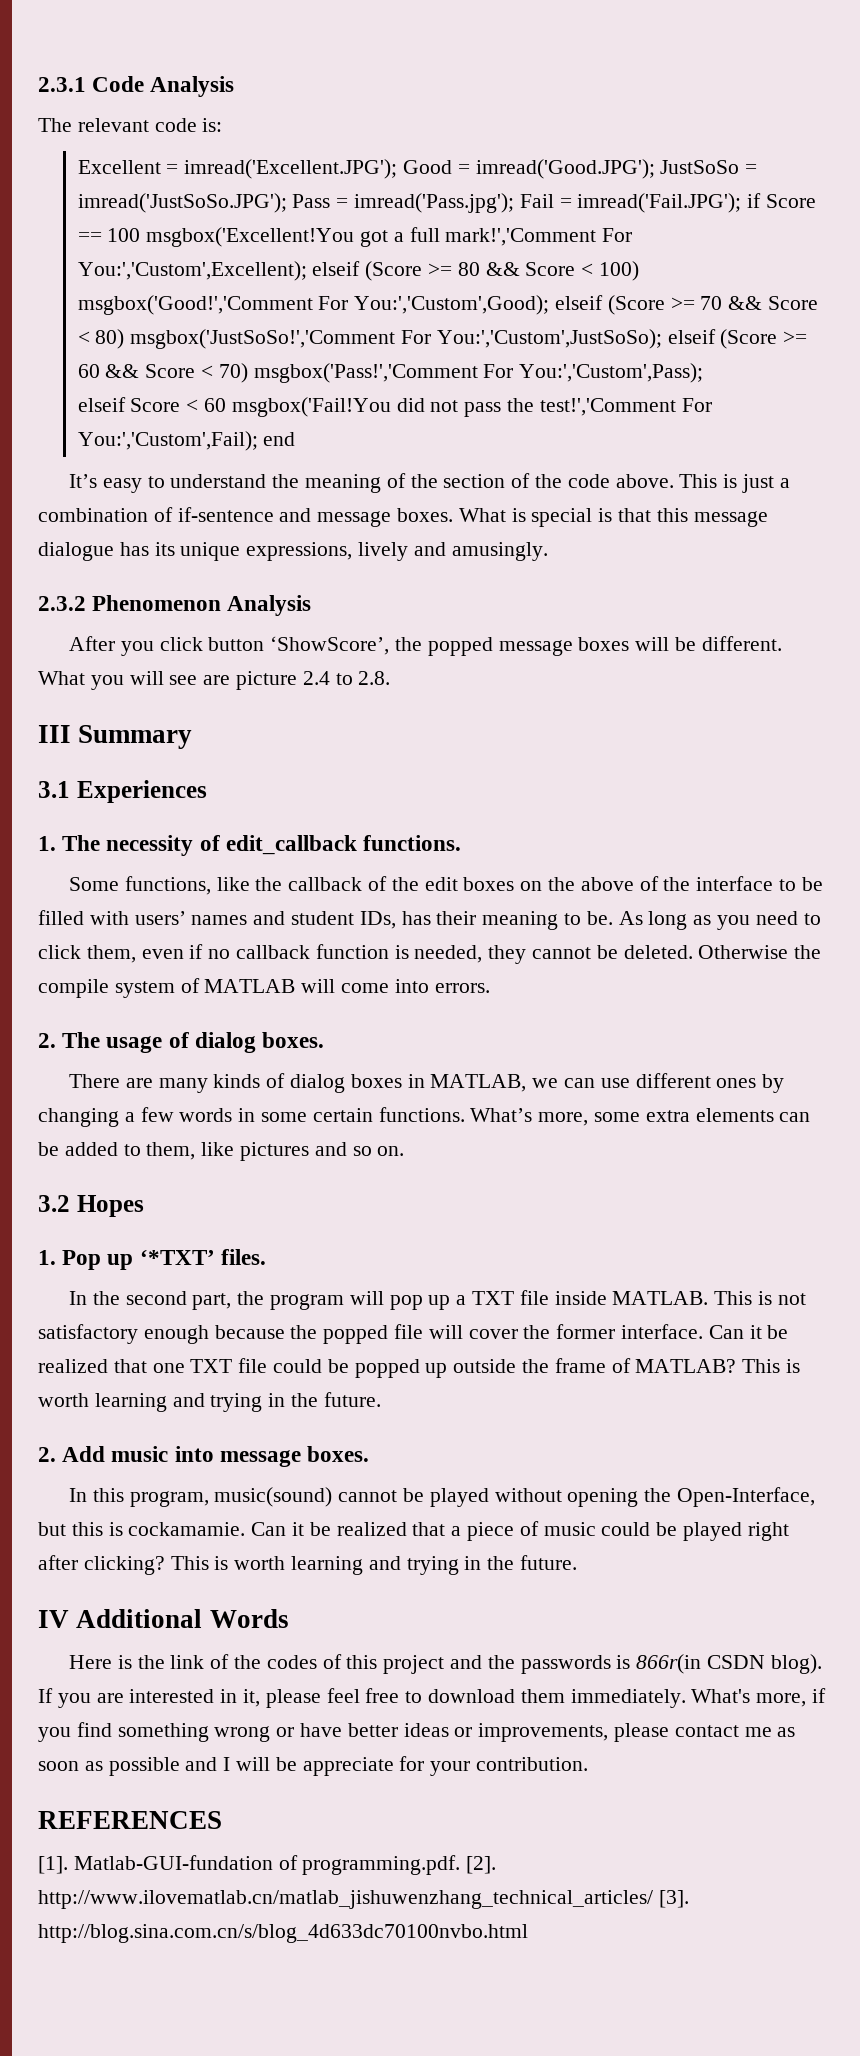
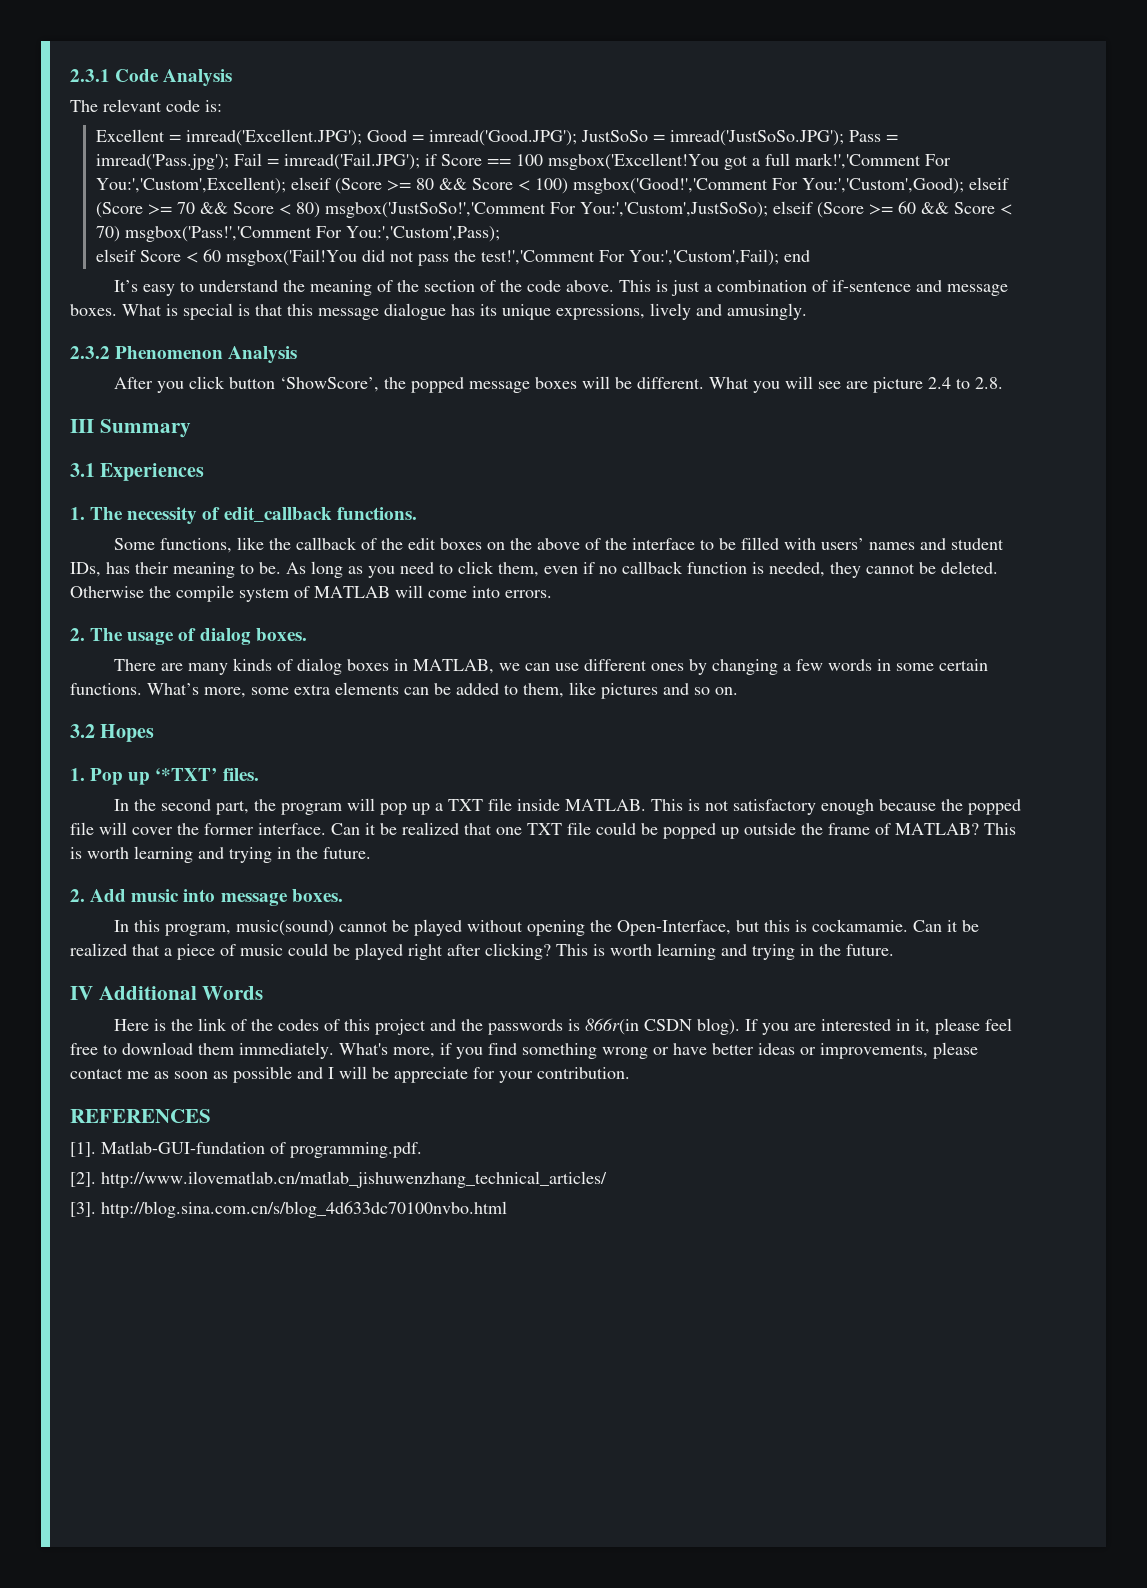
- Matlab-GUI-fundation of programming.pdf. [2]. http://www.ilovematlab.cn/matlab_jishuwenzhang_technical_articles/ [3]. http://blog.sina.com.cn/s/blog_4d633dc70100nvbo.html
+ Matlab-GUI-fundation of programming.pdf.
+ [2]. http://www.ilovematlab.cn/matlab_jishuwenzhang_technical_articles/
+ [3]. http://blog.sina.com.cn/s/blog_4d633dc70100nvbo.html

